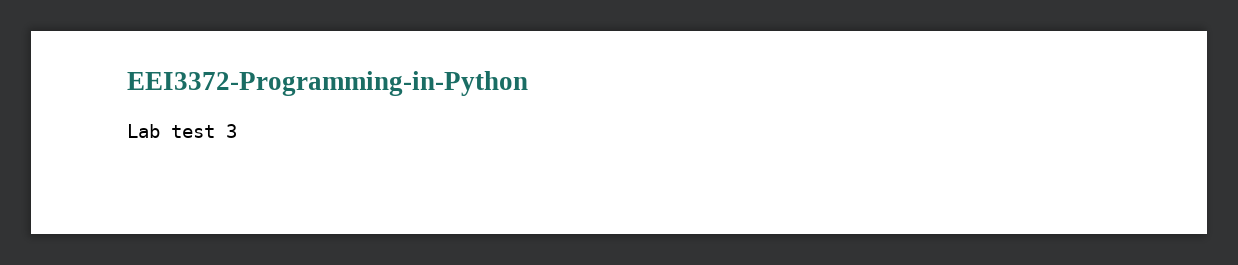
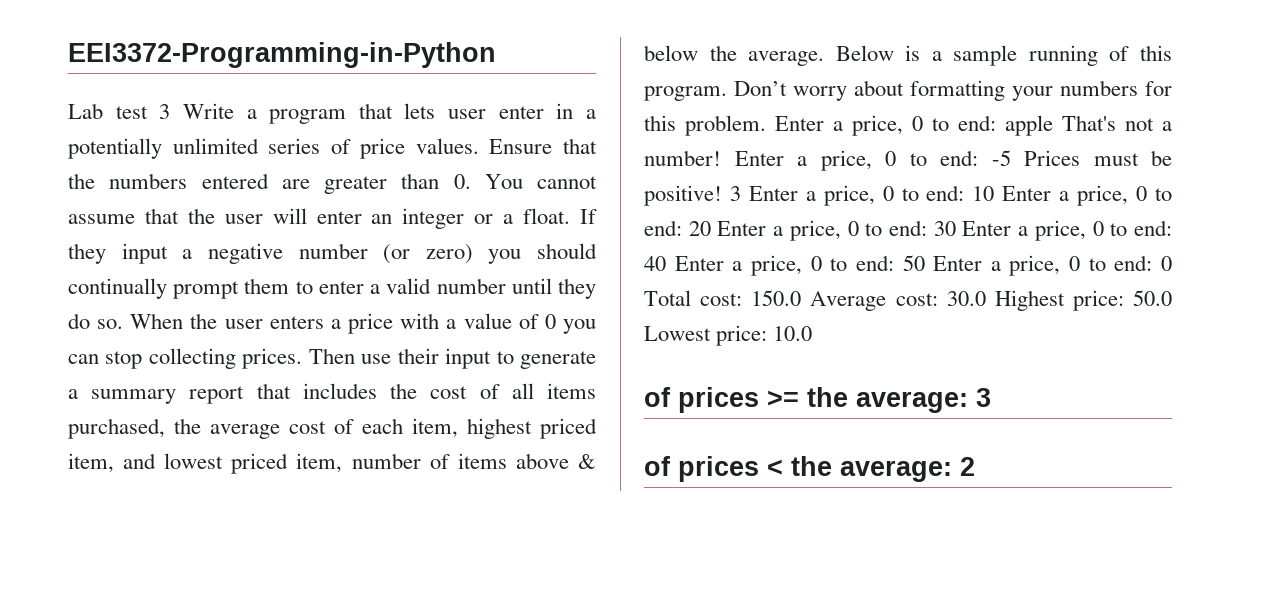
- Lab test 3
+ Lab test 3 Write a program that lets user enter in a potentially unlimited series of price values. Ensure that the numbers entered are greater than 0. You cannot assume that the user will enter an integer or a float. If they input a negative number (or zero) you should continually prompt them to enter a valid number until they do so. When the user enters a price with a value of 0 you can stop collecting prices. Then use their input to generate a summary report that includes the cost of all items purchased, the average cost of each item, highest priced item, and lowest priced item, number of items above & below the average. Below is a sample running of this program. Don’t worry about formatting your numbers for this problem. Enter a price, 0 to end: apple That's not a number! Enter a price, 0 to end: -5 Prices must be positive! 3 Enter a price, 0 to end: 10 Enter a price, 0 to end: 20 Enter a price, 0 to end: 30 Enter a price, 0 to end: 40 Enter a price, 0 to end: 50 Enter a price, 0 to end: 0 Total cost: 150.0 Average cost: 30.0 Highest price: 50.0 Lowest price: 10.0
+ of prices >= the average: 3
+ of prices < the average: 2

